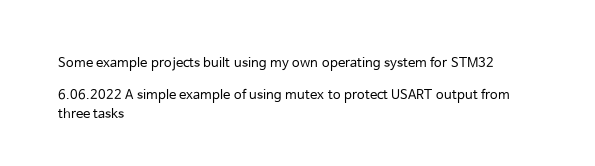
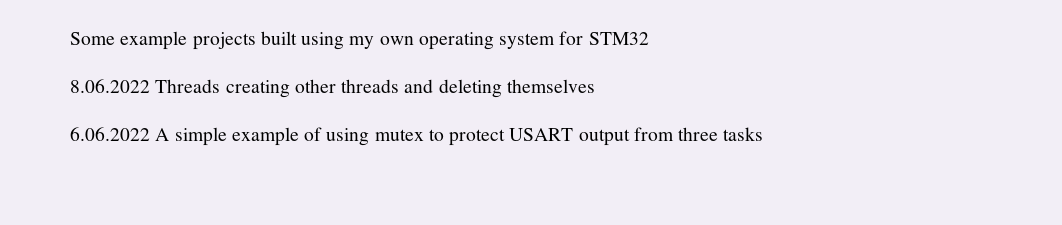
+ 8.06.2022 Threads creating other threads and deleting themselves

